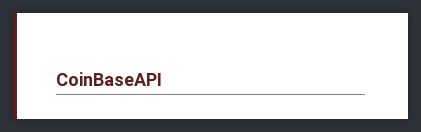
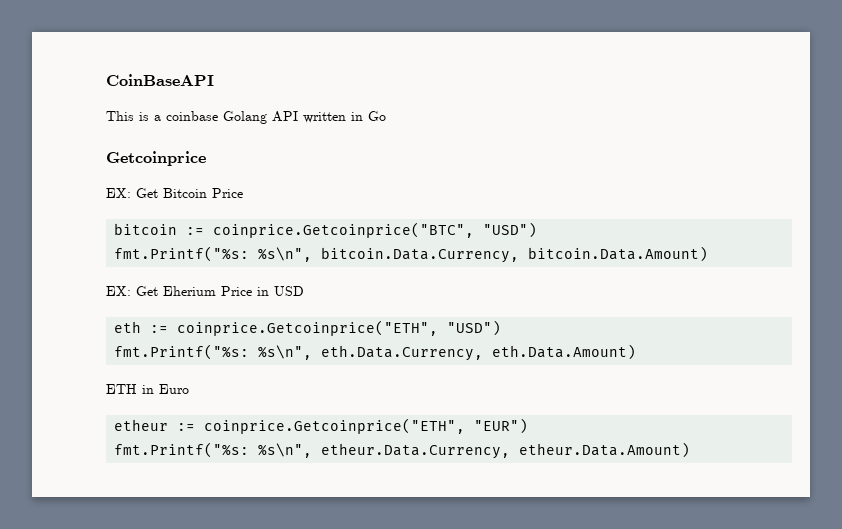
+ This is a coinbase Golang API written in Go
+ Getcoinprice
+ EX: Get Bitcoin Price
+ bitcoin := coinprice.Getcoinprice("BTC", "USD")
+ fmt.Printf("%s: %s\n", bitcoin.Data.Currency, bitcoin.Data.Amount)
+ EX: Get Eherium Price in USD
+ eth := coinprice.Getcoinprice("ETH", "USD")
+ fmt.Printf("%s: %s\n", eth.Data.Currency, eth.Data.Amount)
+ ETH in Euro
+ etheur := coinprice.Getcoinprice("ETH", "EUR")
+ fmt.Printf("%s: %s\n", etheur.Data.Currency, etheur.Data.Amount)

